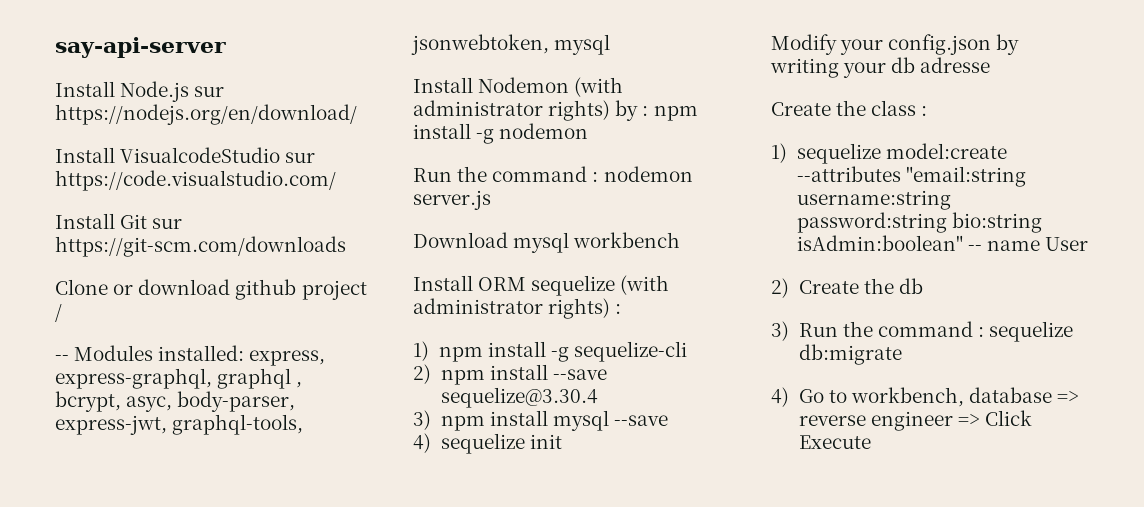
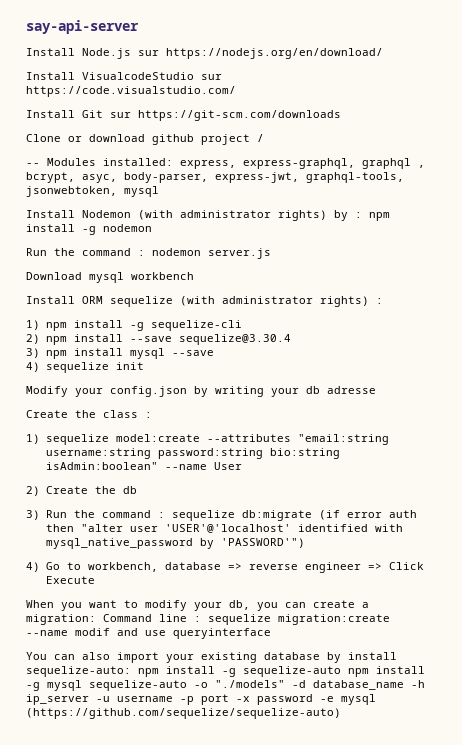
- 1) sequelize model:create --attributes "email:string username:string password:string bio:string isAdmin:boolean" -- name User
+ 1) sequelize model:create --attributes "email:string username:string password:string bio:string isAdmin:boolean" --name User
- 3) Run the command : sequelize db:migrate
+ 3) Run the command : sequelize db:migrate (if error auth then "alter user 'USER'@'localhost' identified with mysql_native_password by 'PASSWORD'")
+ When you want to modify your db, you can create a migration: Command line : sequelize migration:create --name modif and use queryinterface
+ You can also import your existing database by install sequelize-auto: npm install -g sequelize-auto npm install -g mysql sequelize-auto -o "./models" -d database_name -h ip_server -u username -p port -x password -e mysql (https://github.com/sequelize/sequelize-auto)

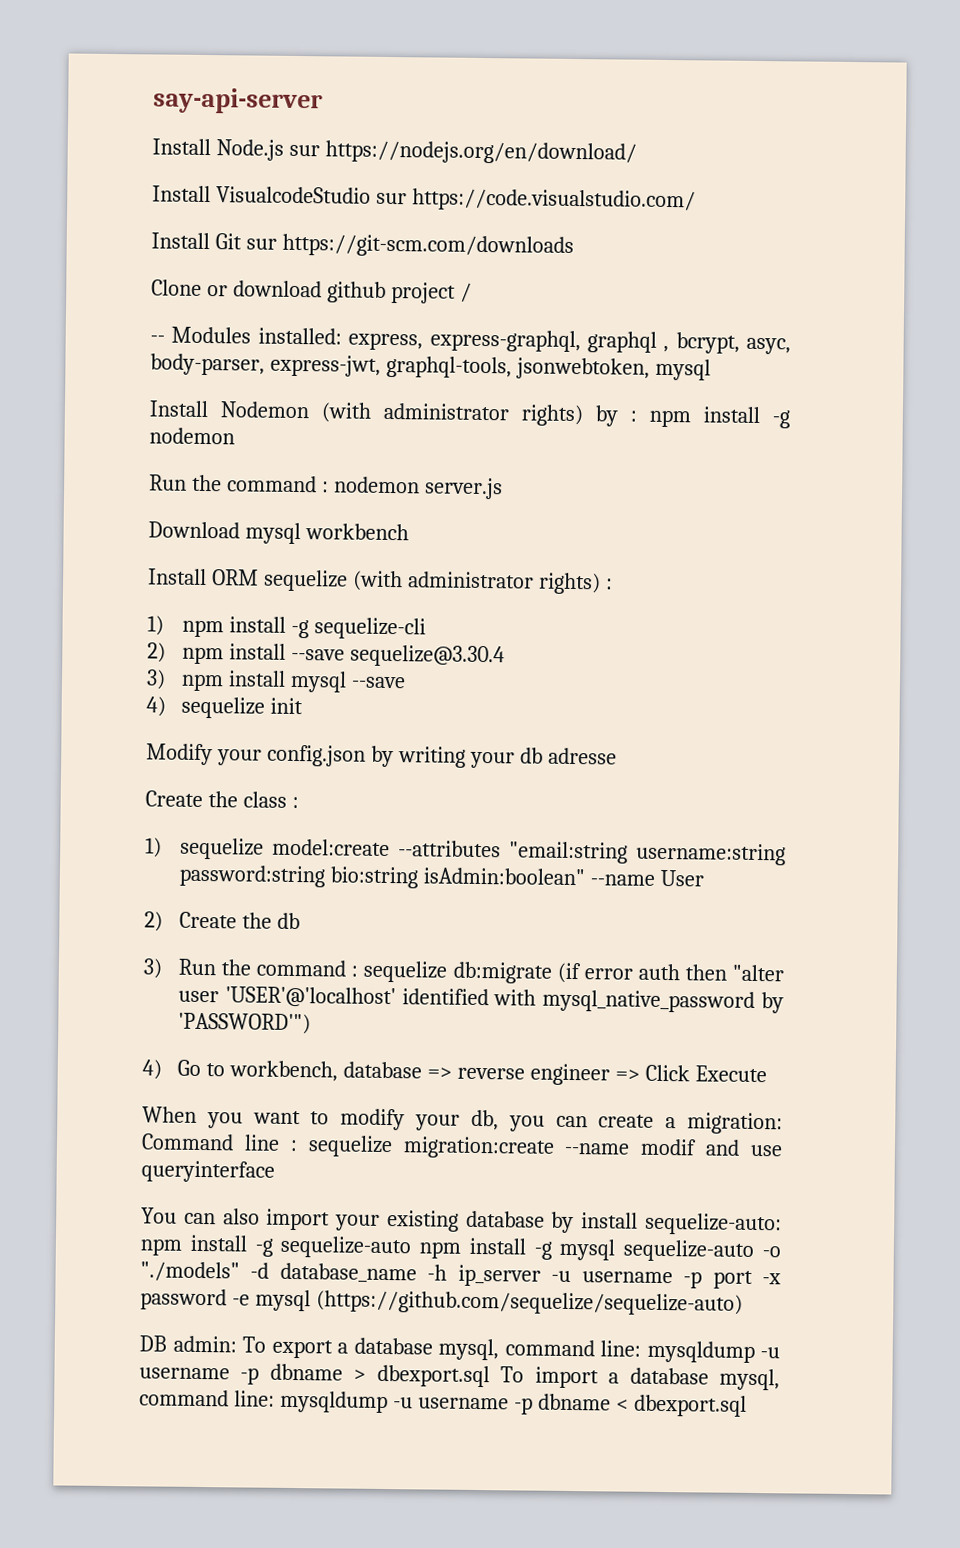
+ DB admin: To export a database mysql, command line: mysqldump -u username -p dbname > dbexport.sql To import a database mysql, command line: mysqldump -u username -p dbname < dbexport.sql

